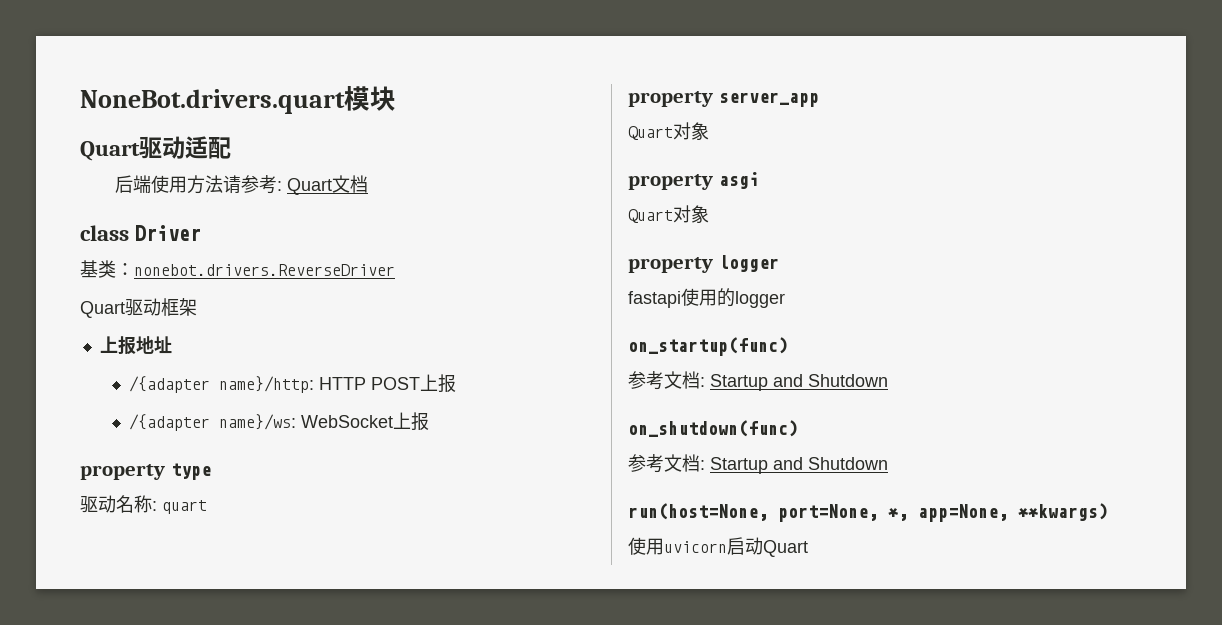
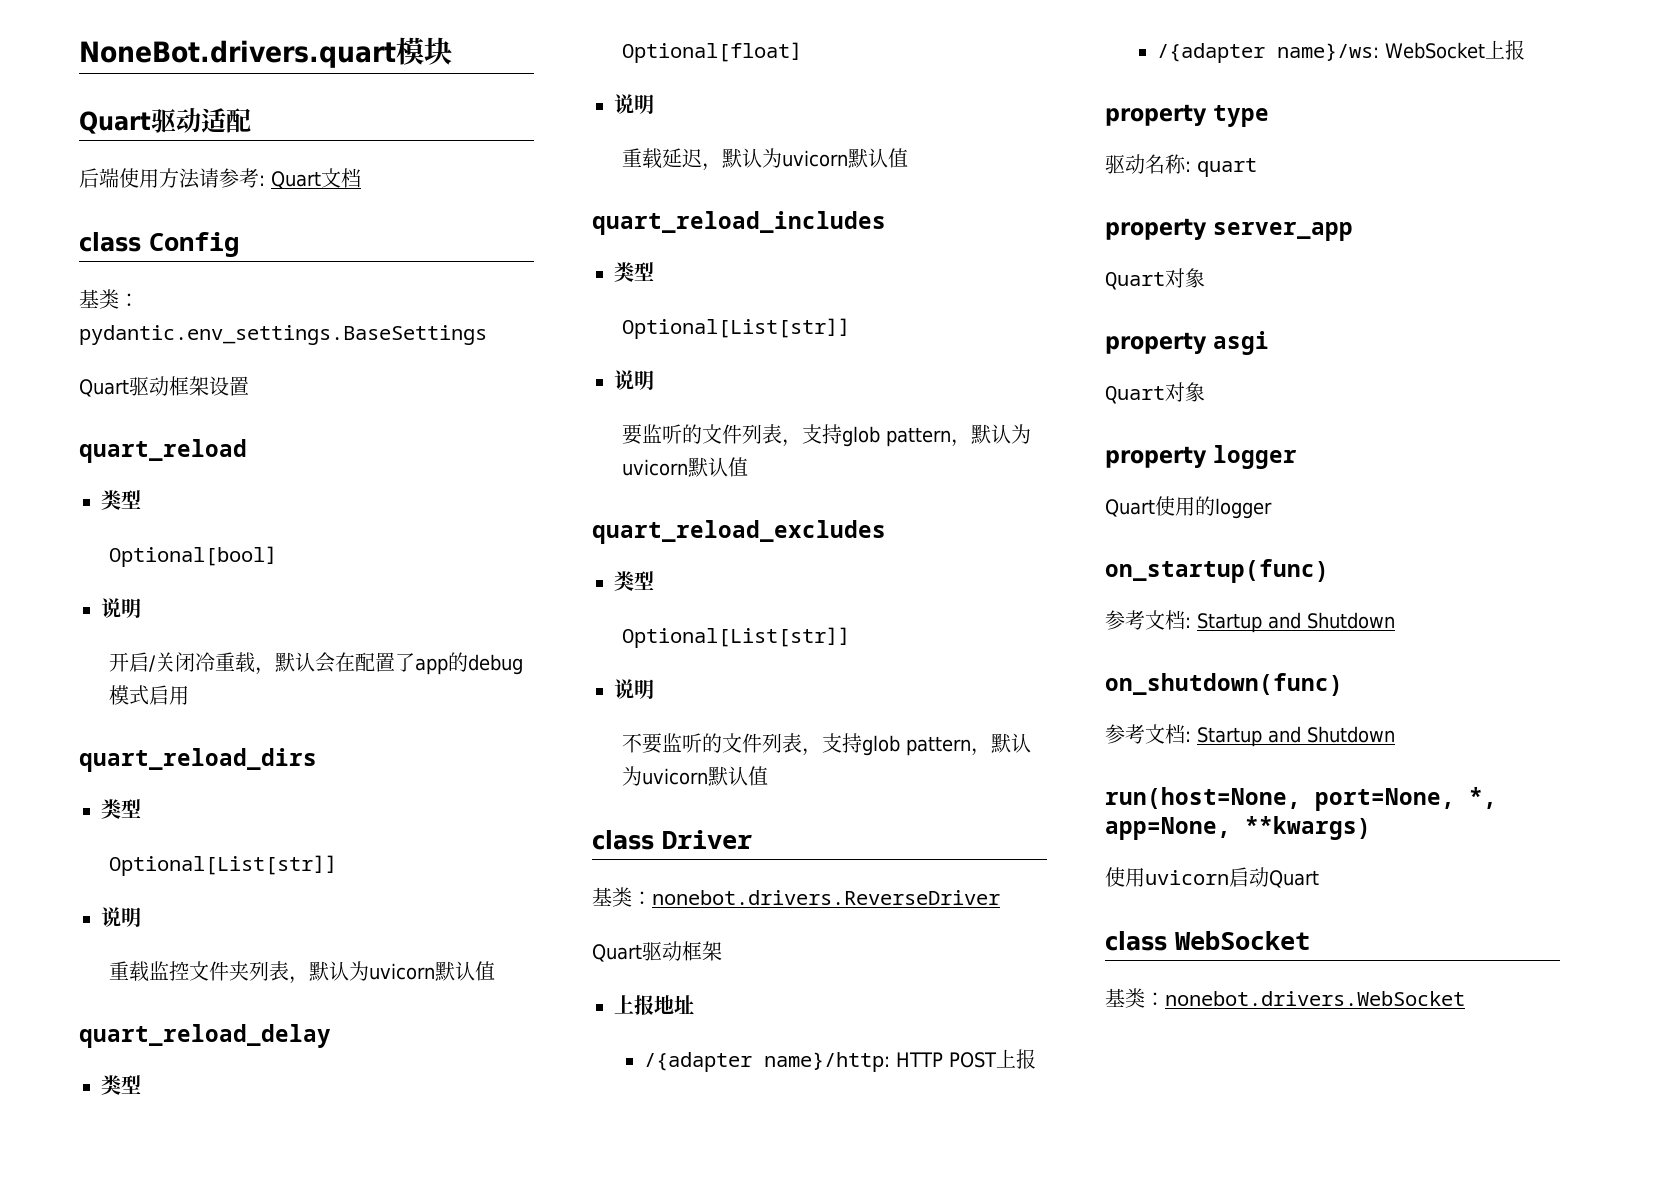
+ class Config
+ 基类：pydantic.env_settings.BaseSettings
+ Quart驱动框架设置
+ quart_reload
+ 类型
+ Optional[bool]
+ 说明
+ 开启/关闭冷重载，默认会在配置了app的debug模式启用
+ quart_reload_dirs
+ 类型
+ Optional[List[str]]
+ 说明
+ 重载监控文件夹列表，默认为uvicorn默认值
+ quart_reload_delay
+ 类型
+ Optional[float]
+ 说明
+ 重载延迟，默认为uvicorn默认值
+ quart_reload_includes
+ 类型
+ Optional[List[str]]
+ 说明
+ 要监听的文件列表，支持glob pattern，默认为uvicorn默认值
+ quart_reload_excludes
+ 类型
+ Optional[List[str]]
+ 说明
+ 不要监听的文件列表，支持glob pattern，默认为uvicorn默认值
- fastapi使用的logger
+ Quart使用的logger
+ class WebSocket
+ 基类：nonebot.drivers.WebSocket

